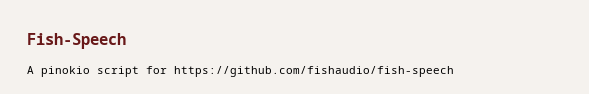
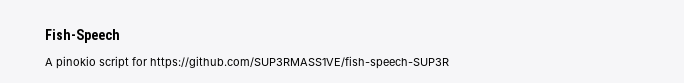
- A pinokio script for https://github.com/fishaudio/fish-speech
+ A pinokio script for https://github.com/SUP3RMASS1VE/fish-speech-SUP3R

